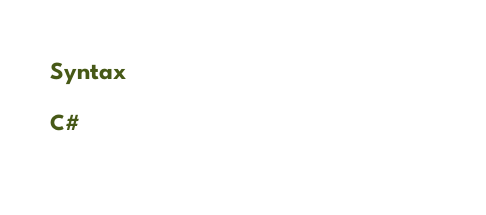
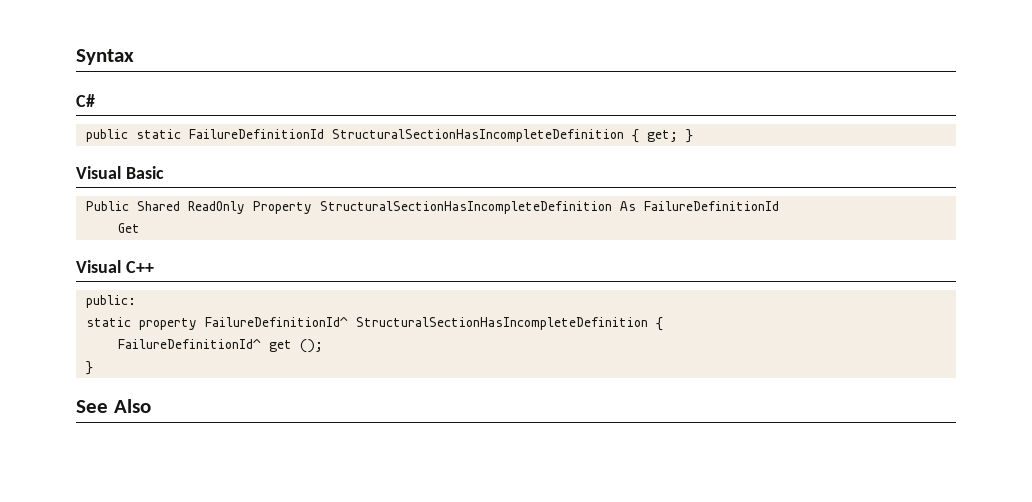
+ public static FailureDefinitionId StructuralSectionHasIncompleteDefinition { get; }
+ Visual Basic
+ Public Shared ReadOnly Property StructuralSectionHasIncompleteDefinition As FailureDefinitionId
+ Get
+ Visual C++
+ public:
+ static property FailureDefinitionId^ StructuralSectionHasIncompleteDefinition {
+ FailureDefinitionId^ get ();
+ }
+ See Also

